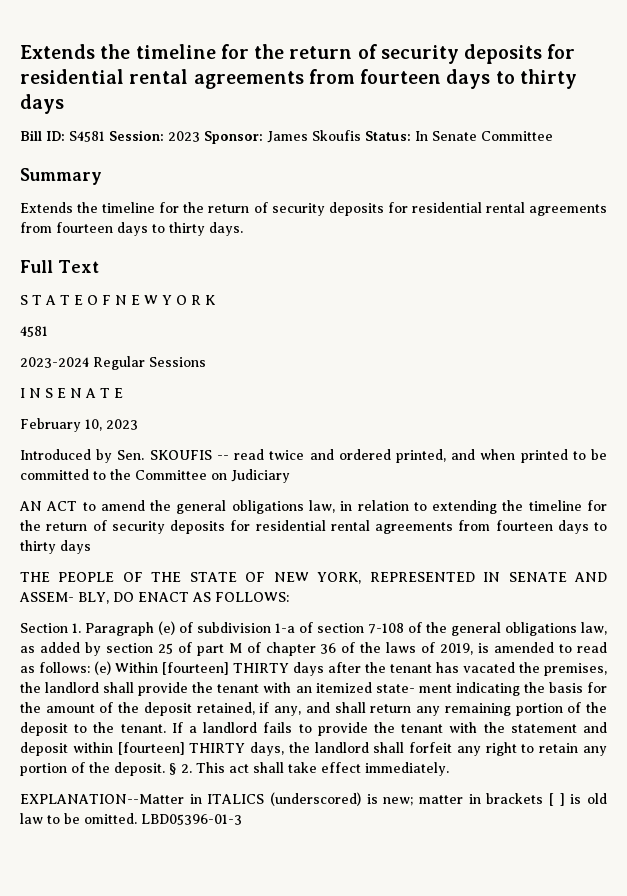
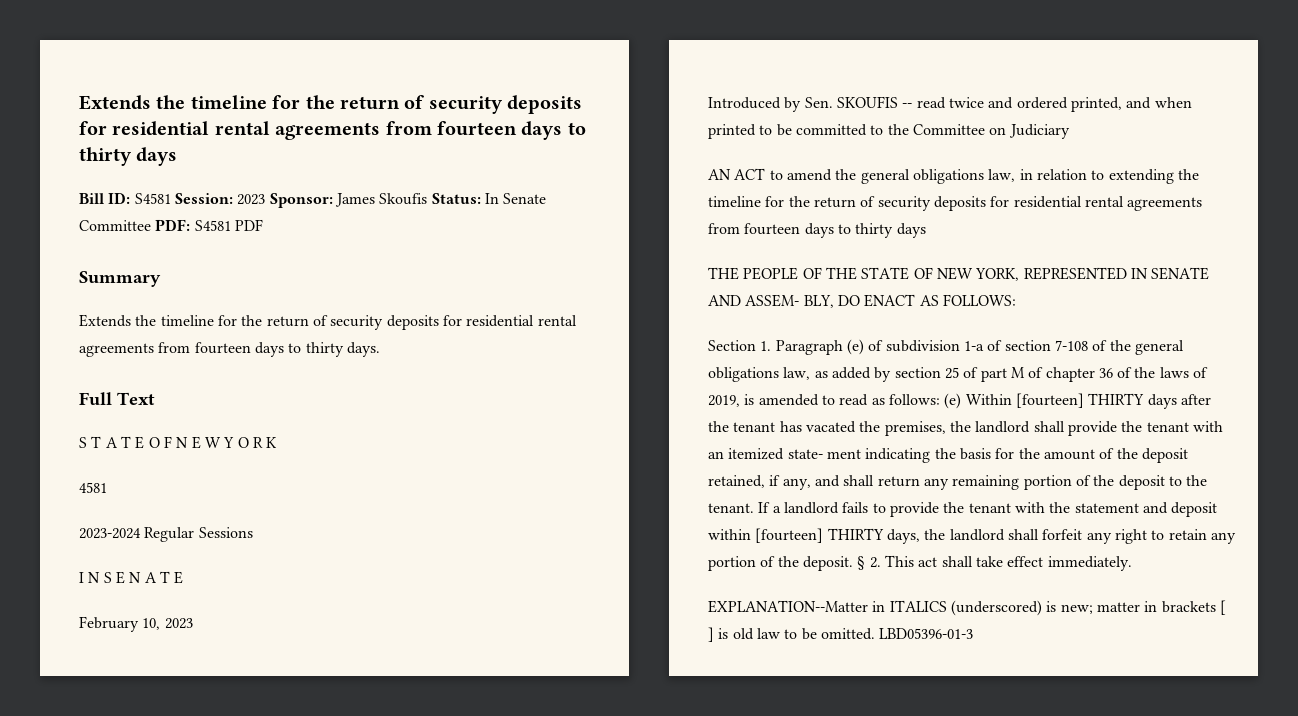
- Bill ID: S4581 Session: 2023 Sponsor: James Skoufis Status: In Senate Committee
+ Bill ID: S4581 Session: 2023 Sponsor: James Skoufis Status: In Senate Committee PDF: S4581 PDF

